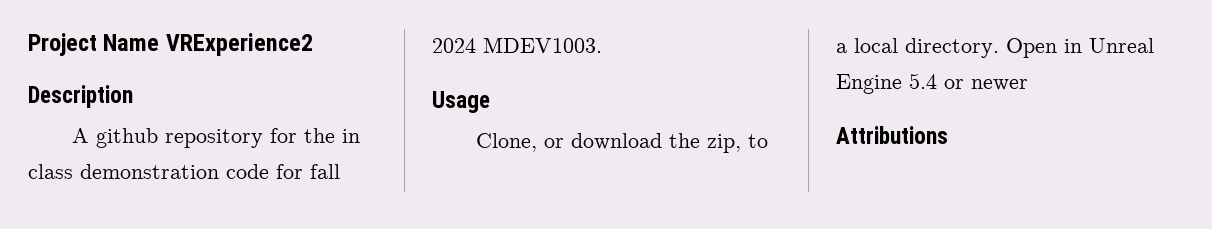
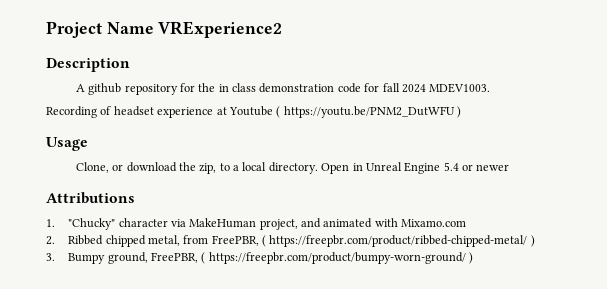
+ Recording of headset experience at Youtube ( https://youtu.be/PNM2_DutWFU )
+ 1. "Chucky" character via MakeHuman project, and animated with Mixamo.com
+ 2. Ribbed chipped metal, from FreePBR, ( https://freepbr.com/product/ribbed-chipped-metal/ )
+ 3. Bumpy ground, FreePBR, ( https://freepbr.com/product/bumpy-worn-ground/ )

